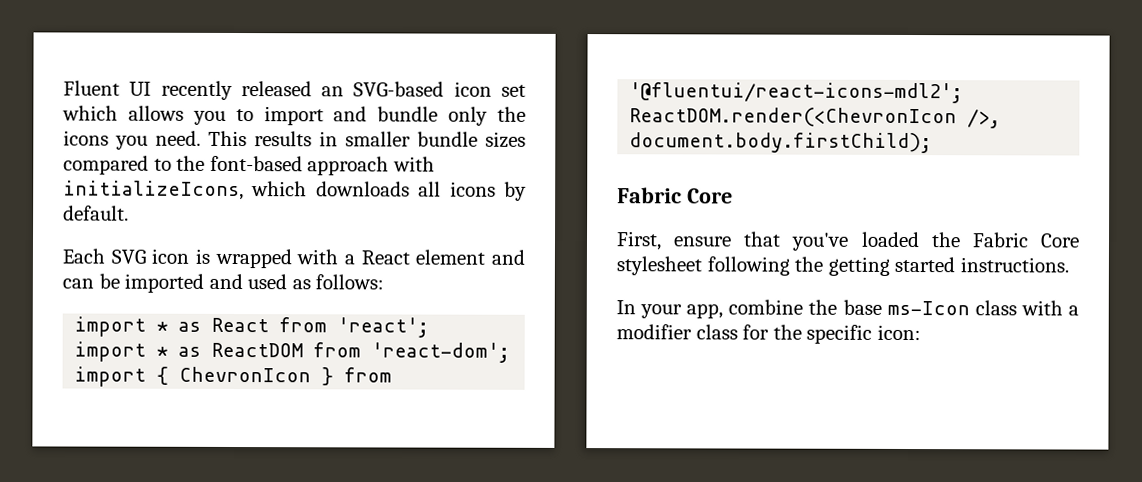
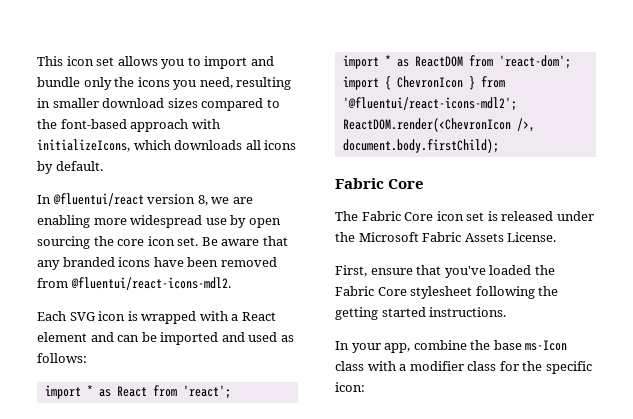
- Fluent UI recently released an SVG-based icon set which allows you to import and bundle only the icons you need. This results in smaller bundle sizes compared to the font-based approach with initializeIcons, which downloads all icons by default.
+ This icon set allows you to import and bundle only the icons you need, resulting in smaller download sizes compared to the font-based approach with initializeIcons, which downloads all icons by default.
+ In @fluentui/react version 8, we are enabling more widespread use by open sourcing the core icon set. Be aware that any branded icons have been removed from @fluentui/react-icons-mdl2.
+ The Fabric Core icon set is released under the Microsoft Fabric Assets License.

